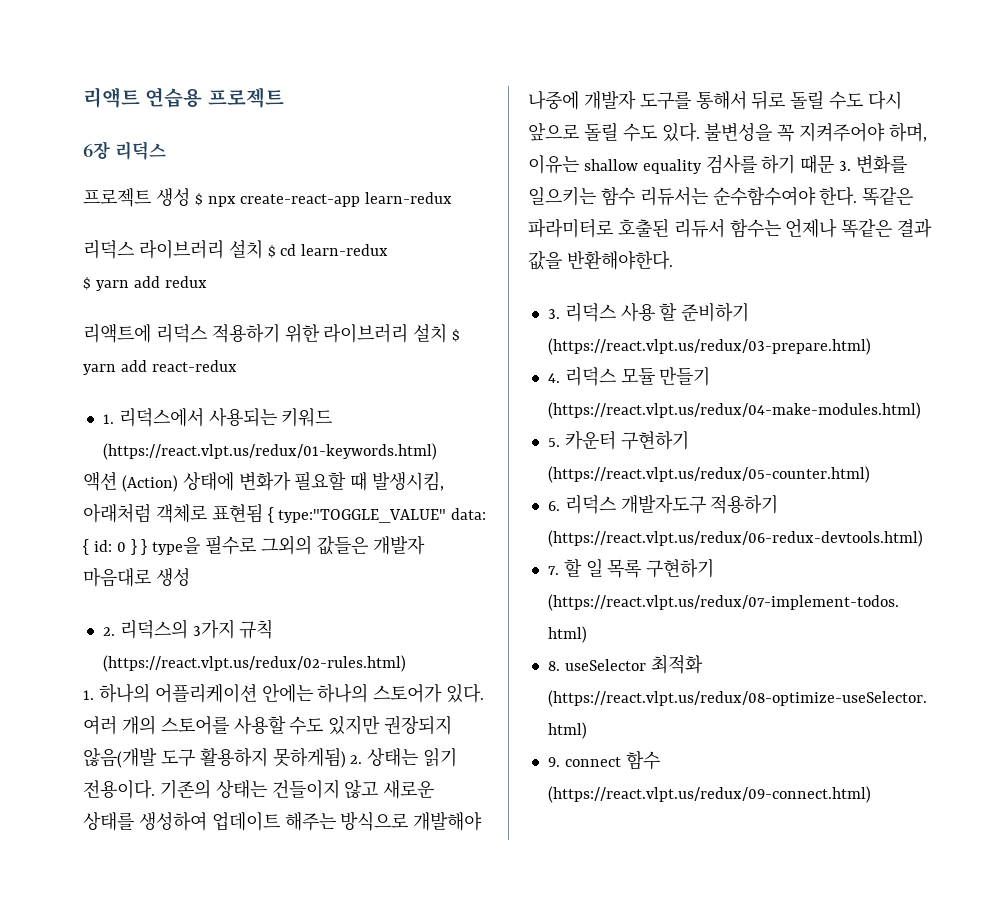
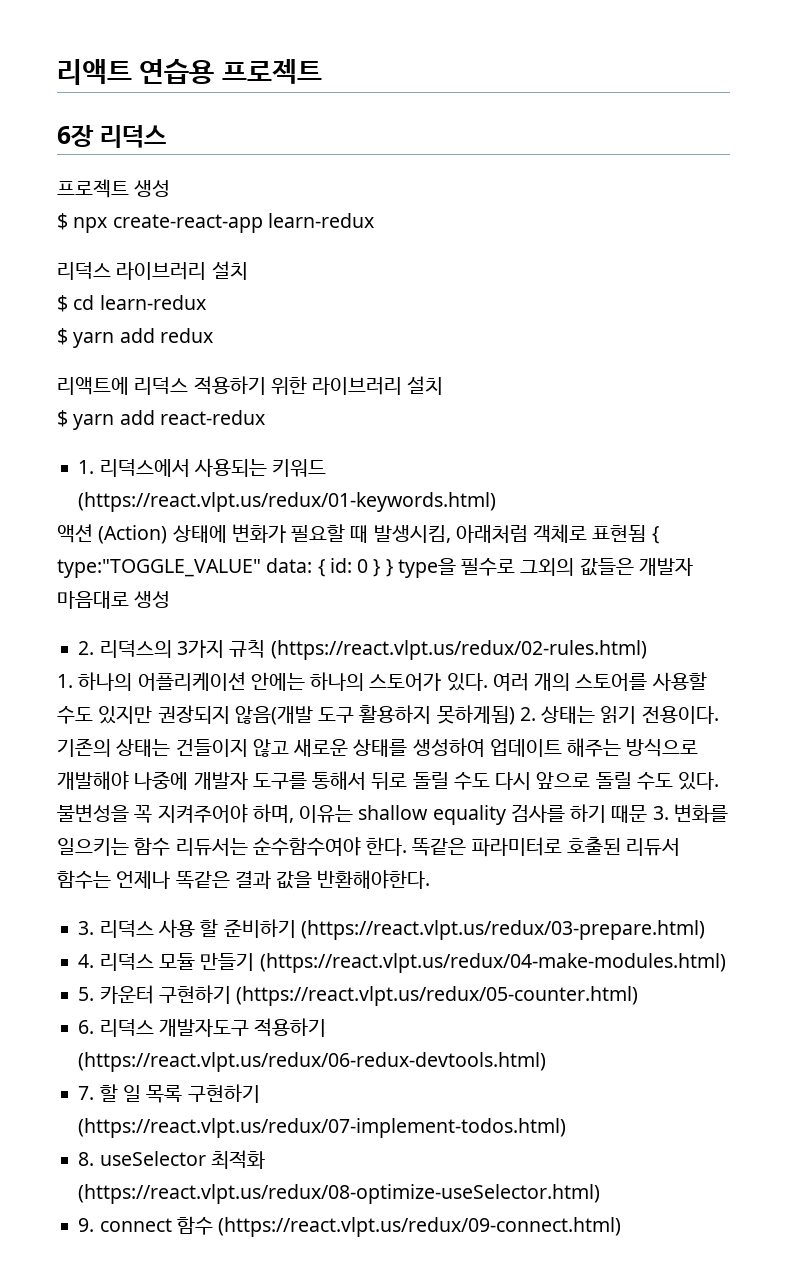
- 프로젝트 생성 $ npx create-react-app learn-redux
+ 프로젝트 생성
+ $ npx create-react-app learn-redux
- 리덕스 라이브러리 설치 $ cd learn-redux
+ 리덕스 라이브러리 설치
+ $ cd learn-redux
- 리액트에 리덕스 적용하기 위한 라이브러리 설치 $ yarn add react-redux
+ 리액트에 리덕스 적용하기 위한 라이브러리 설치
+ $ yarn add react-redux

